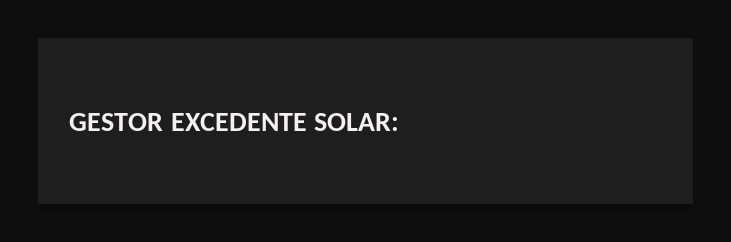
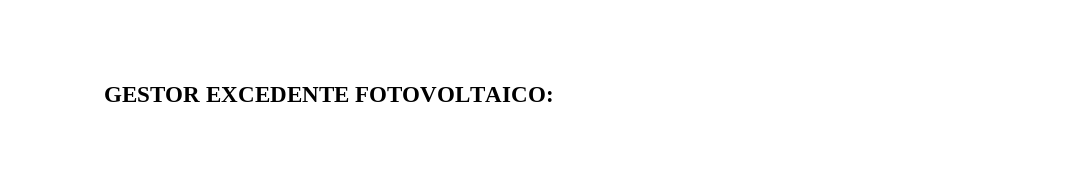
- GESTOR EXCEDENTE SOLAR:
+ GESTOR EXCEDENTE FOTOVOLTAICO:

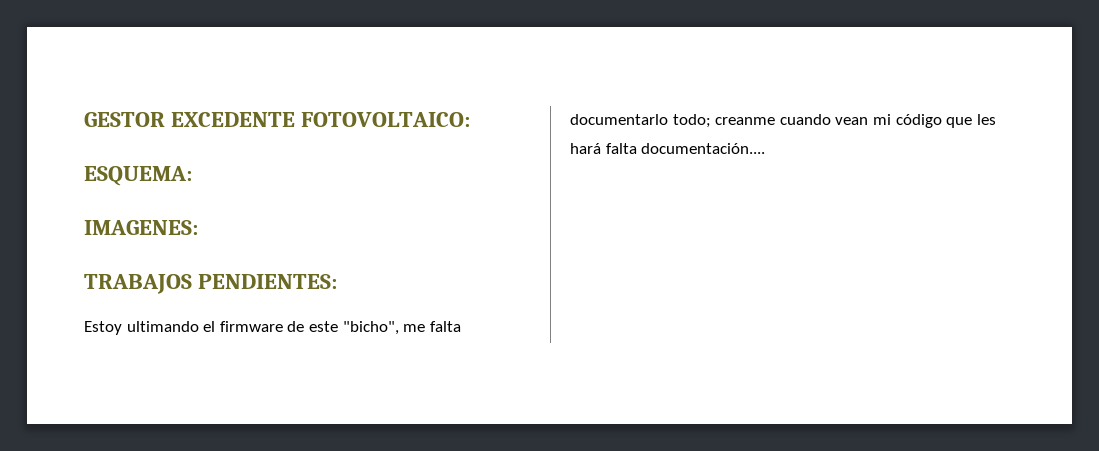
+ ESQUEMA:
+ IMAGENES:
+ TRABAJOS PENDIENTES:
+ Estoy ultimando el firmware de este "bicho", me falta documentarlo todo; creanme cuando vean mi código que les hará falta documentación....

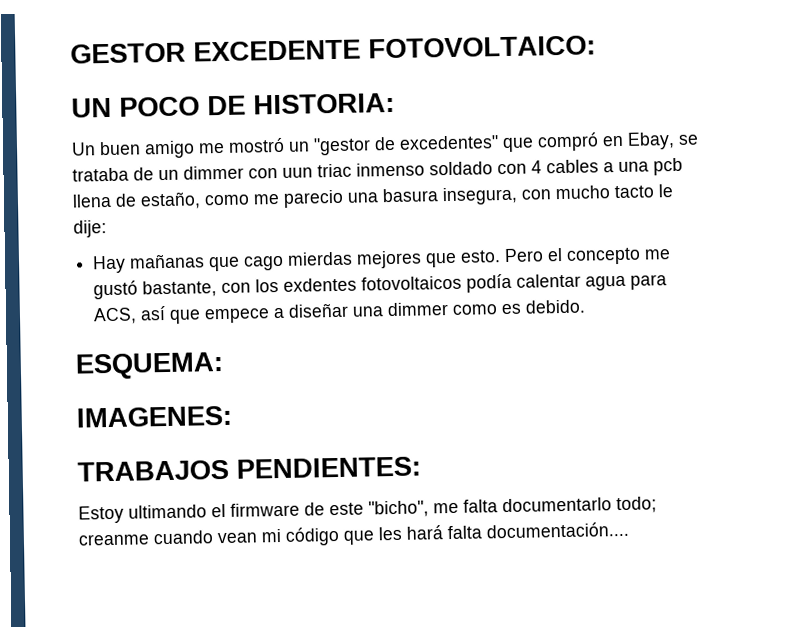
+ UN POCO DE HISTORIA:
+ Un buen amigo me mostró un "gestor de excedentes" que compró en Ebay, se trataba de un dimmer con uun triac inmenso soldado con 4 cables a una pcb llena de estaño, como me parecio una basura insegura, con mucho tacto le dije:
+ Hay mañanas que cago mierdas mejores que esto. Pero el concepto me gustó bastante, con los exdentes fotovoltaicos podía calentar agua para ACS, así que empece a diseñar una dimmer como es debido.

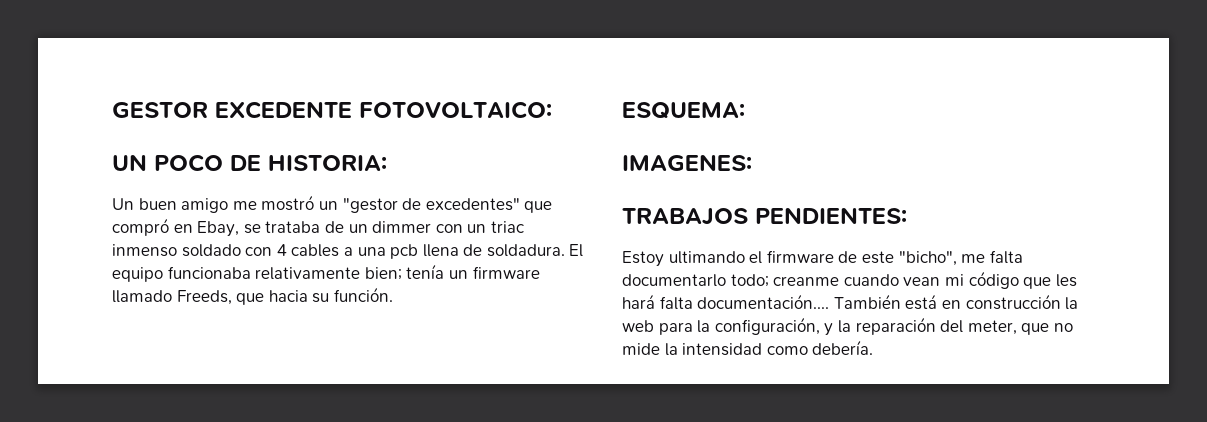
- Un buen amigo me mostró un "gestor de excedentes" que compró en Ebay, se trataba de un dimmer con uun triac inmenso soldado con 4 cables a una pcb llena de estaño, como me parecio una basura insegura, con mucho tacto le dije:
- Hay mañanas que cago mierdas mejores que esto. Pero el concepto me gustó bastante, con los exdentes fotovoltaicos podía calentar agua para ACS, así que empece a diseñar una dimmer como es debido.
+ Un buen amigo me mostró un "gestor de excedentes" que compró en Ebay, se trataba de un dimmer con un triac inmenso soldado con 4 cables a una pcb llena de soldadura. El equipo funcionaba relativamente bien; tenía un firmware llamado Freeds, que hacia su función.
+ También está en construcción la web para la configuración, y la reparación del meter, que no mide la intensidad como debería.

